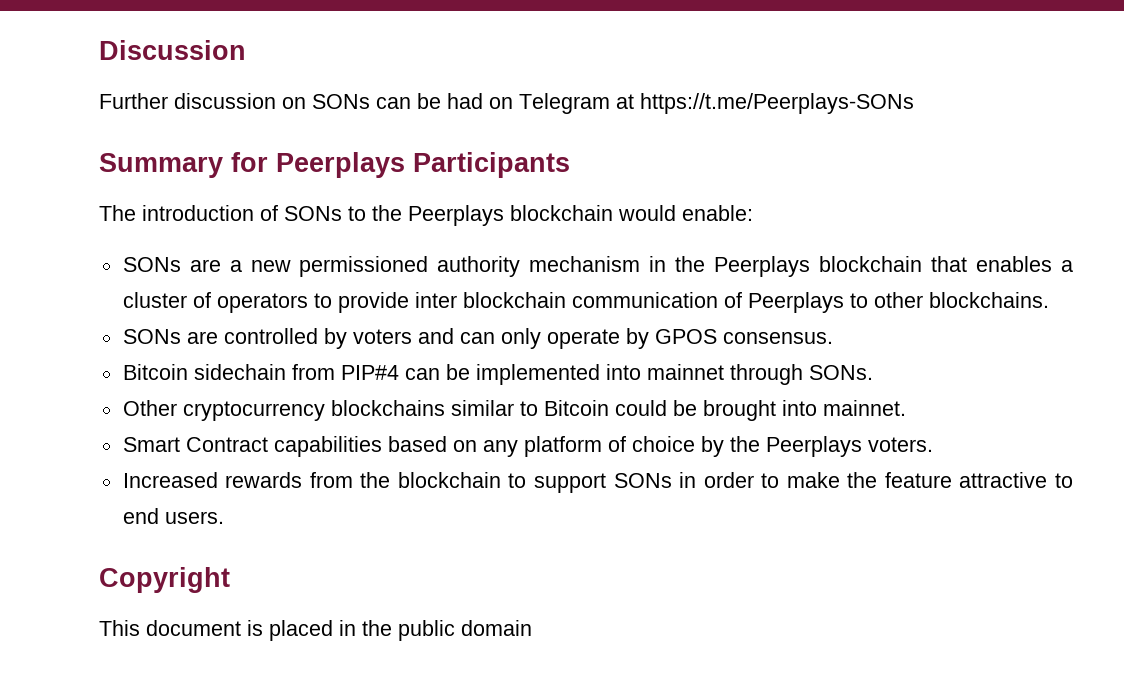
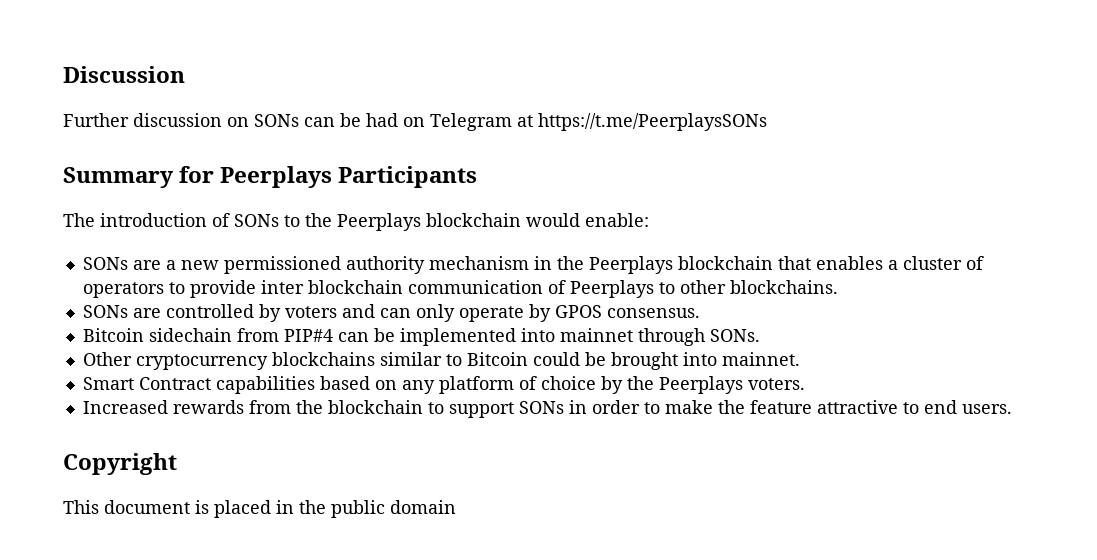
- Further discussion on SONs can be had on Telegram at https://t.me/Peerplays-SONs
+ Further discussion on SONs can be had on Telegram at https://t.me/PeerplaysSONs

